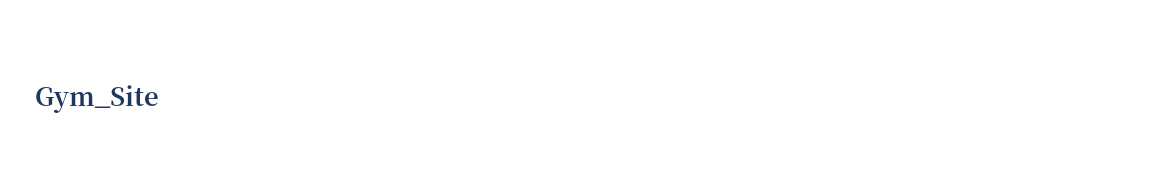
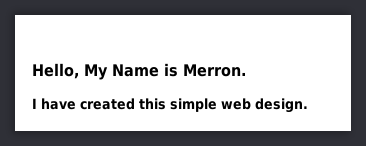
- Gym_Site
+ Hello, My Name is Merron.
+ I have created this simple web design.

